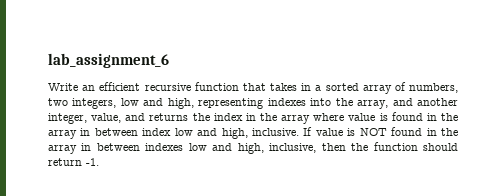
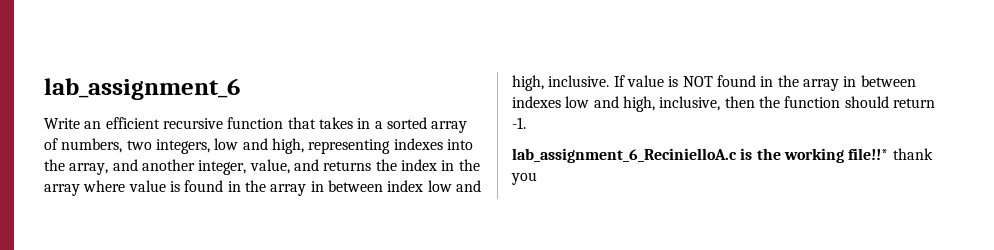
+ lab_assignment_6_RecinielloA.c is the working file!!* thank you

